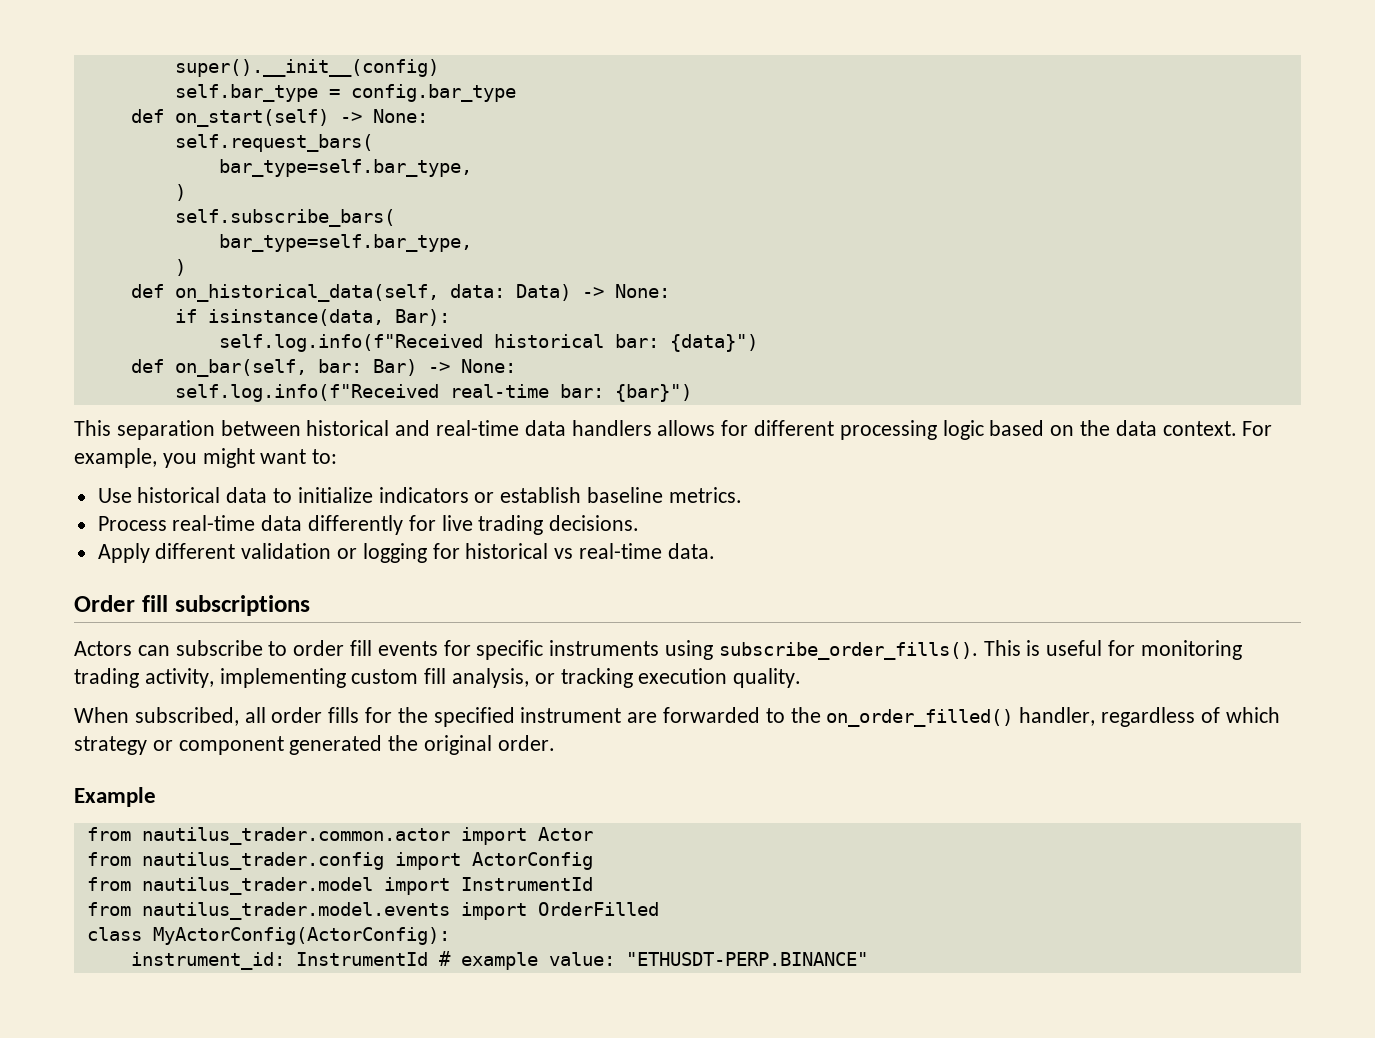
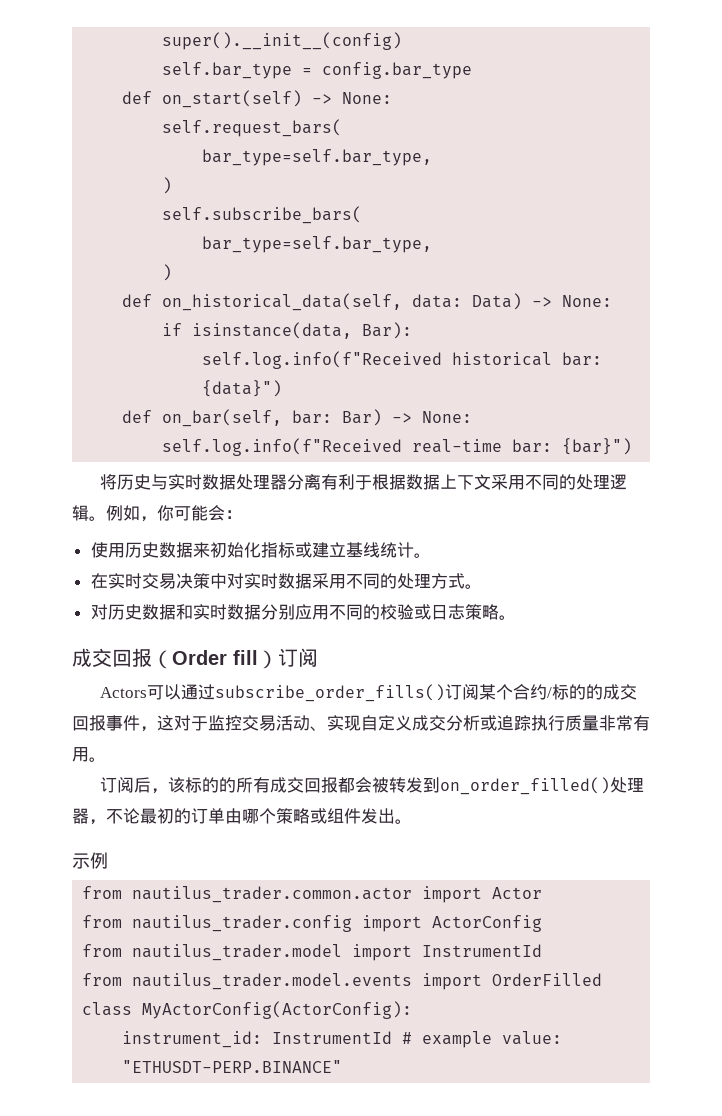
- This separation between historical and real-time data handlers allows for different processing logic based on the data context. For example, you might want to:
- Use historical data to initialize indicators or establish baseline metrics.
- Process real-time data differently for live trading decisions.
- Apply different validation or logging for historical vs real-time data.
- Order fill subscriptions
+ 将历史与实时数据处理器分离有利于根据数据上下文采用不同的处理逻辑。例如，你可能会：
+ 使用历史数据来初始化指标或建立基线统计。
+ 在实时交易决策中对实时数据采用不同的处理方式。
+ 对历史数据和实时数据分别应用不同的校验或日志策略。
+ 成交回报（Order fill）订阅
- Actors can subscribe to order fill events for specific instruments using subscribe_order_fills(). This is useful for monitoring trading activity, implementing custom fill analysis, or tracking execution quality.
- When subscribed, all order fills for the specified instrument are forwarded to the on_order_filled() handler, regardless of which strategy or component generated the original order.
- Example
+ Actors可以通过subscribe_order_fills()订阅某个合约/标的的成交回报事件，这对于监控交易活动、实现自定义成交分析或追踪执行质量非常有用。
+ 订阅后，该标的的所有成交回报都会被转发到on_order_filled()处理器，不论最初的订单由哪个策略或组件发出。
+ 示例

